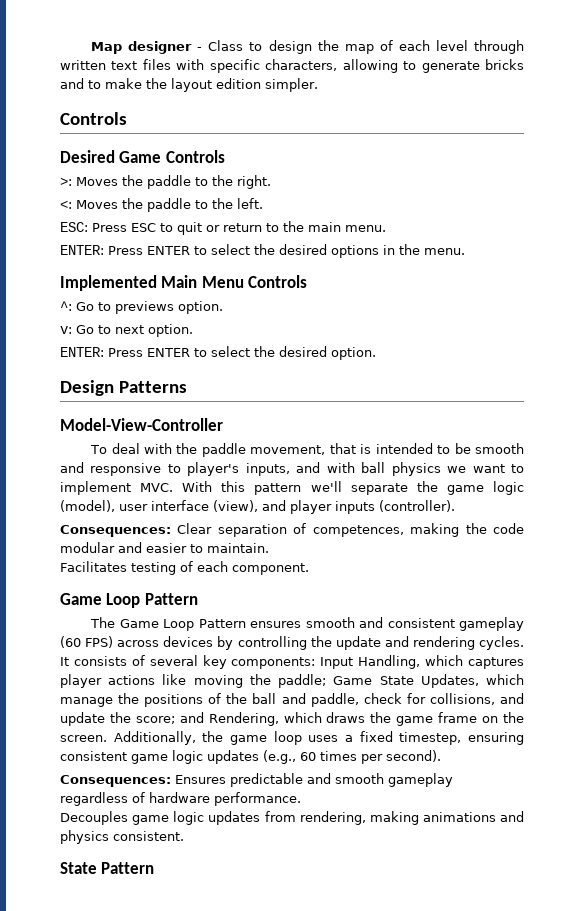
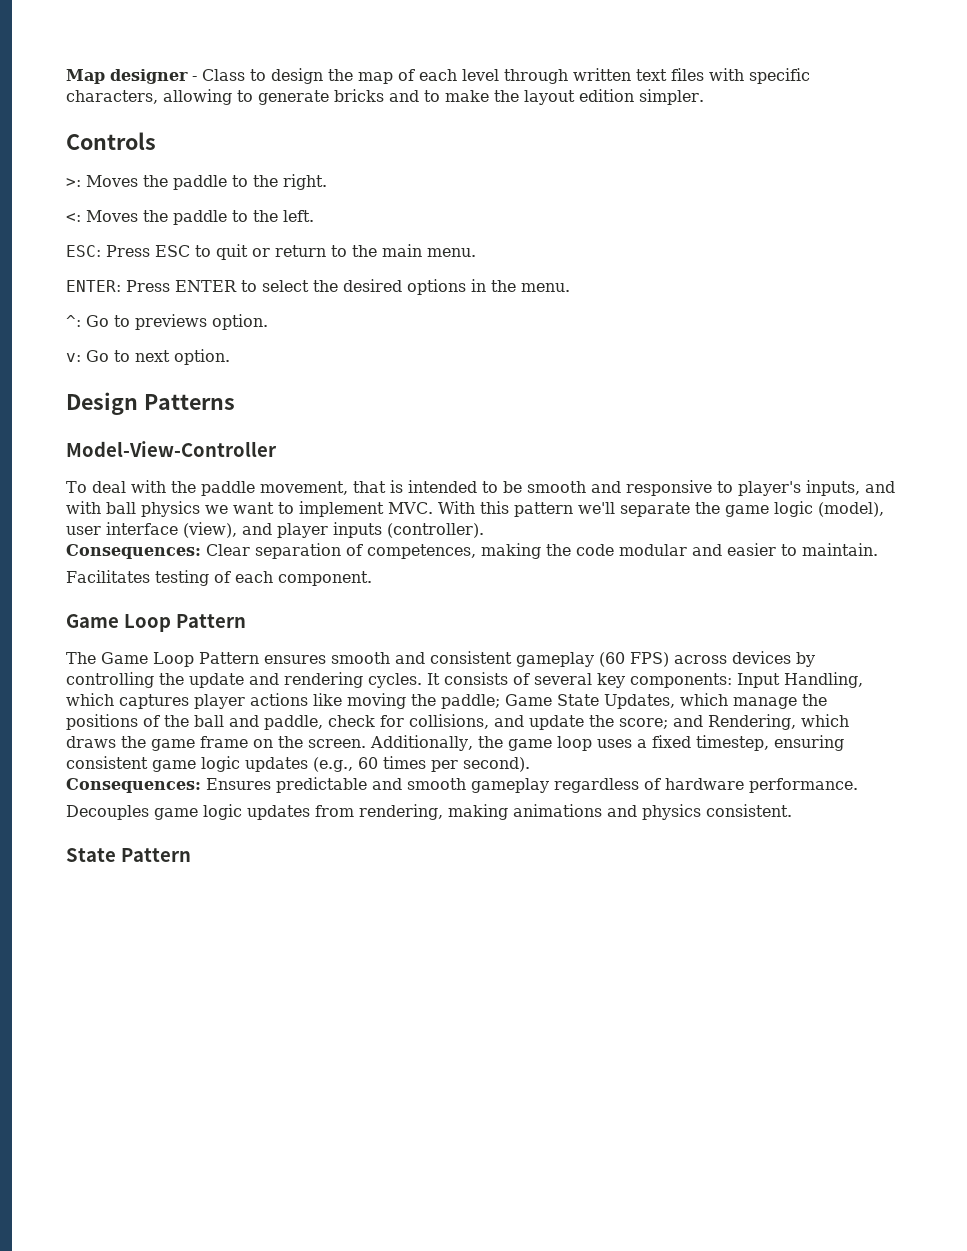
- Desired Game Controls
- Implemented Main Menu Controls
- ENTER: Press ENTER to select the desired option.

